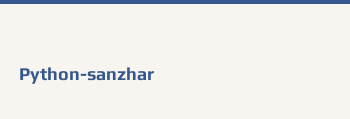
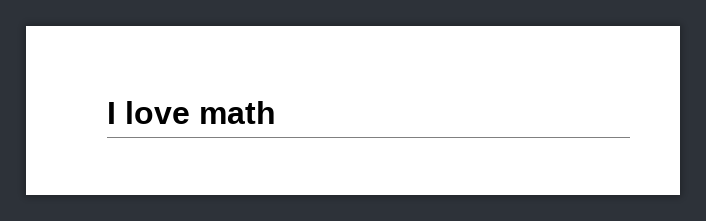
- Python-sanzhar
+ I love math

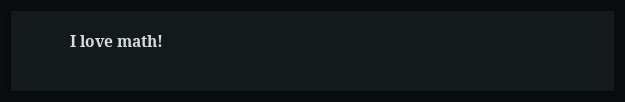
- I love math
+ I love math!

